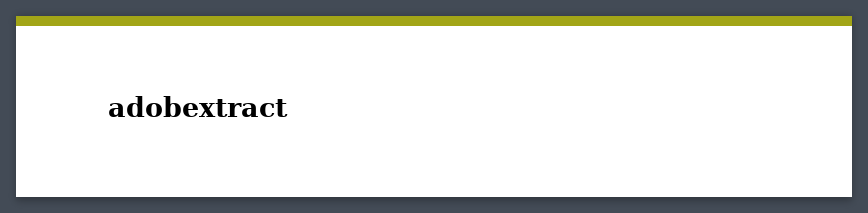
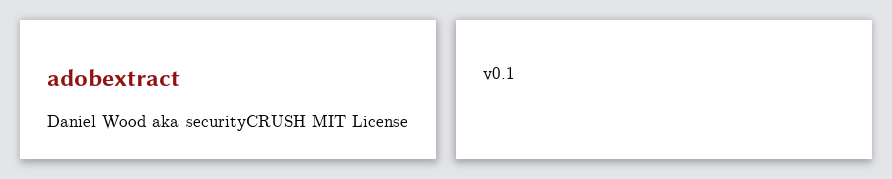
+ Daniel Wood aka securityCRUSH MIT License v0.1

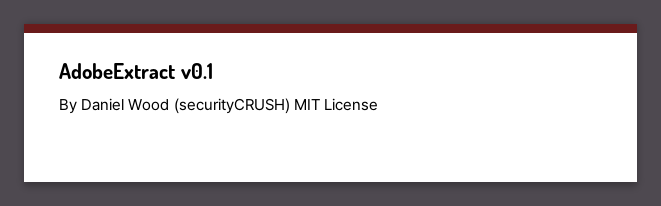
- adobextract
- Daniel Wood aka securityCRUSH MIT License v0.1
+ AdobeExtract v0.1
+ By Daniel Wood (securityCRUSH) MIT License

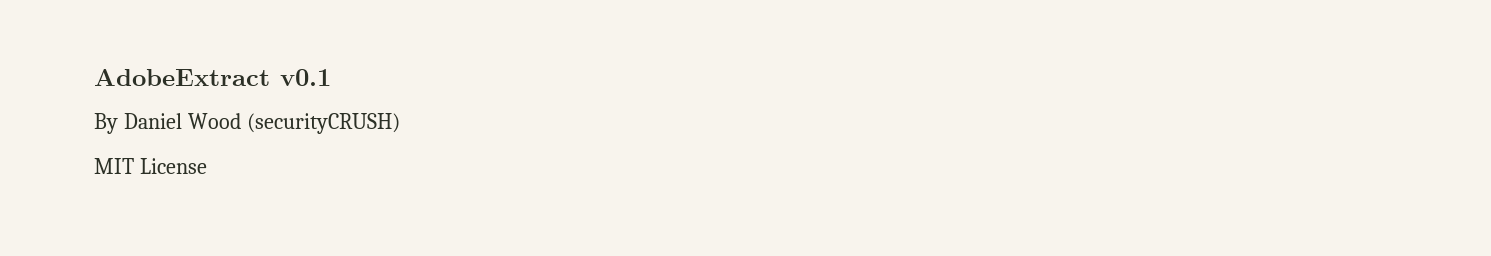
- By Daniel Wood (securityCRUSH) MIT License
+ By Daniel Wood (securityCRUSH)
+ MIT License

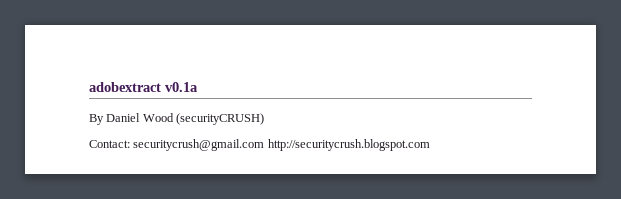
- AdobeExtract v0.1
+ adobextract v0.1a
- MIT License
+ Contact: securitycrush@gmail.com http://securitycrush.blogspot.com

